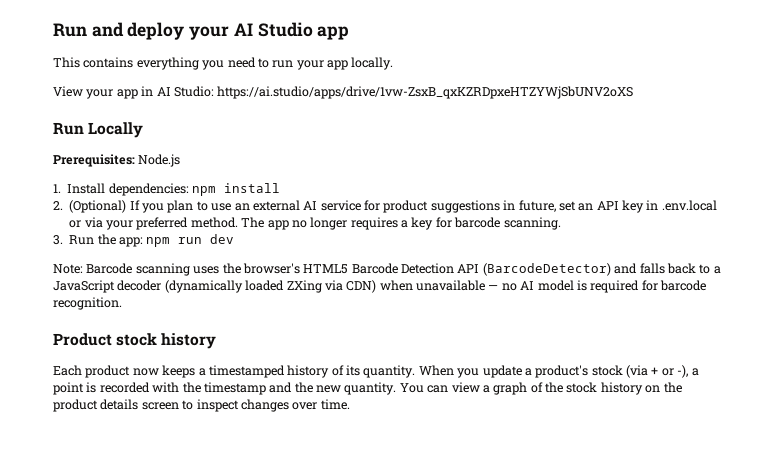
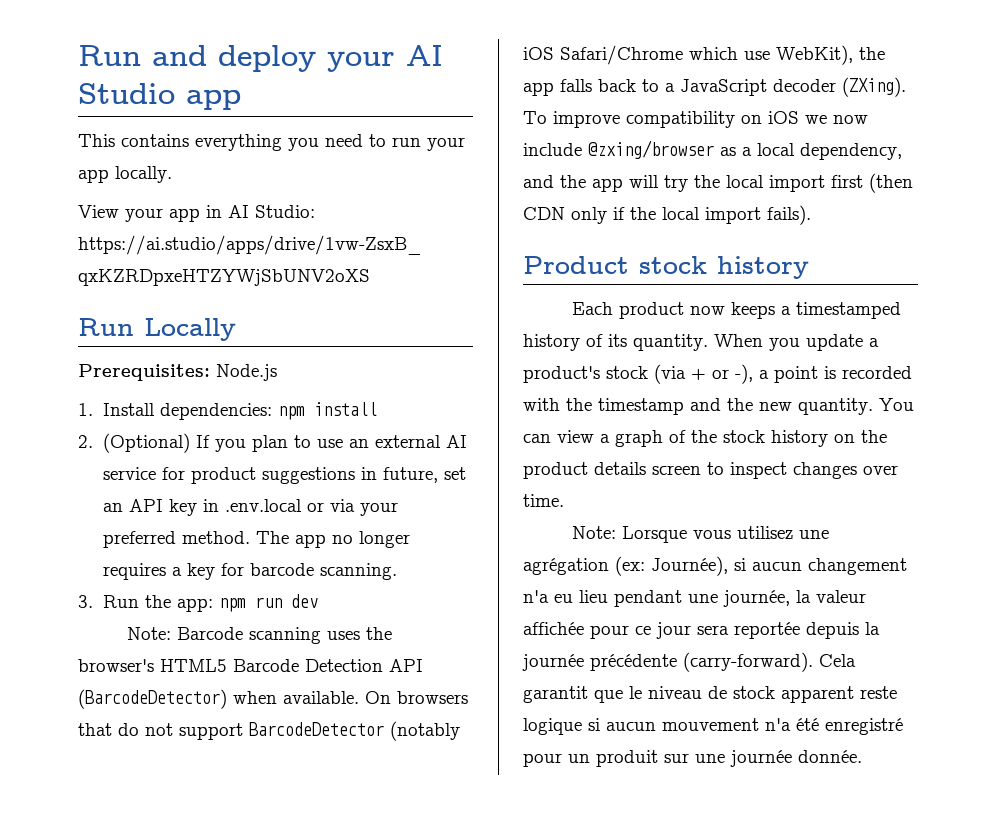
- Note: Barcode scanning uses the browser's HTML5 Barcode Detection API (BarcodeDetector) and falls back to a JavaScript decoder (dynamically loaded ZXing via CDN) when unavailable — no AI model is required for barcode recognition.
+ Note: Barcode scanning uses the browser's HTML5 Barcode Detection API (BarcodeDetector) when available. On browsers that do not support BarcodeDetector (notably iOS Safari/Chrome which use WebKit), the app falls back to a JavaScript decoder (ZXing). To improve compatibility on iOS we now include @zxing/browser as a local dependency, and the app will try the local import first (then CDN only if the local import fails).
+ Note: Lorsque vous utilisez une agrégation (ex: Journée), si aucun changement n'a eu lieu pendant une journée, la valeur affichée pour ce jour sera reportée depuis la journée précédente (carry-forward). Cela garantit que le niveau de stock apparent reste logique si aucun mouvement n'a été enregistré pour un produit sur une journée donnée.

